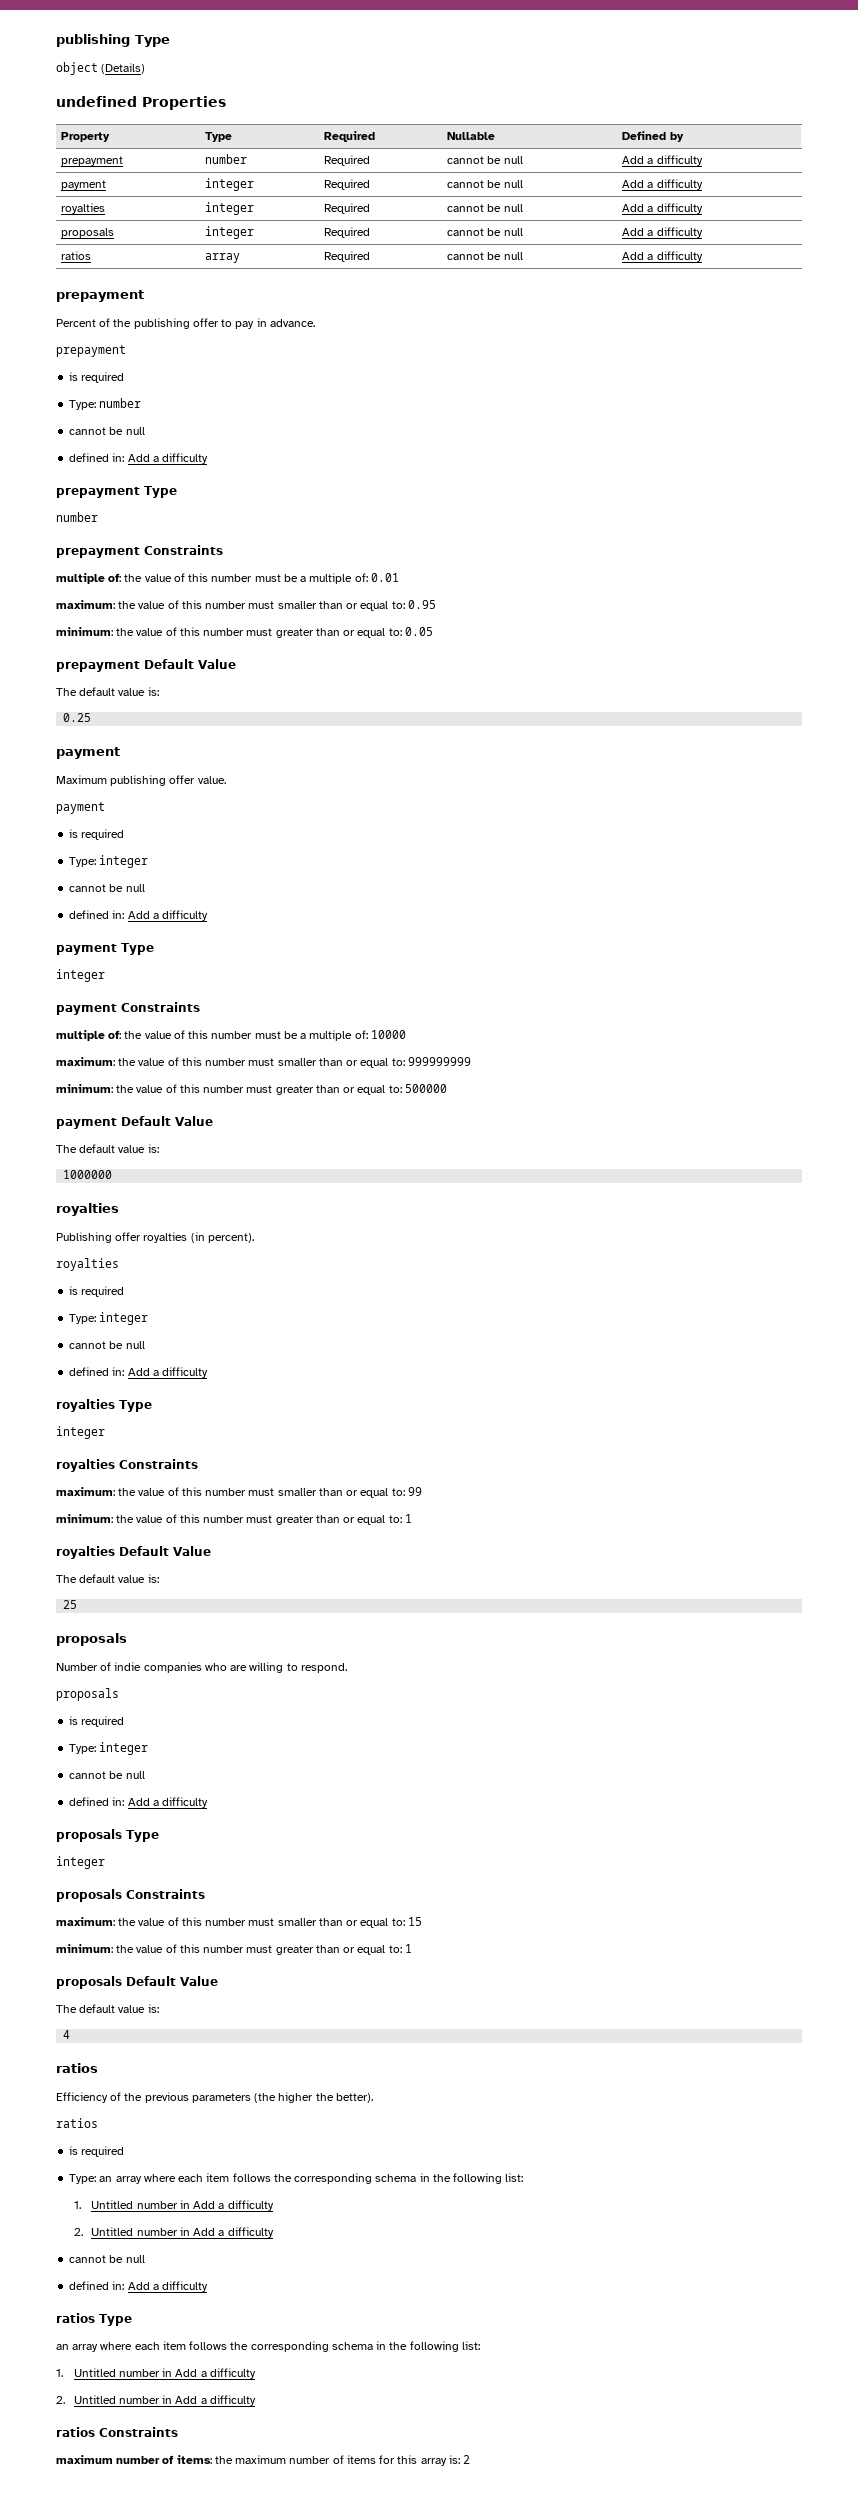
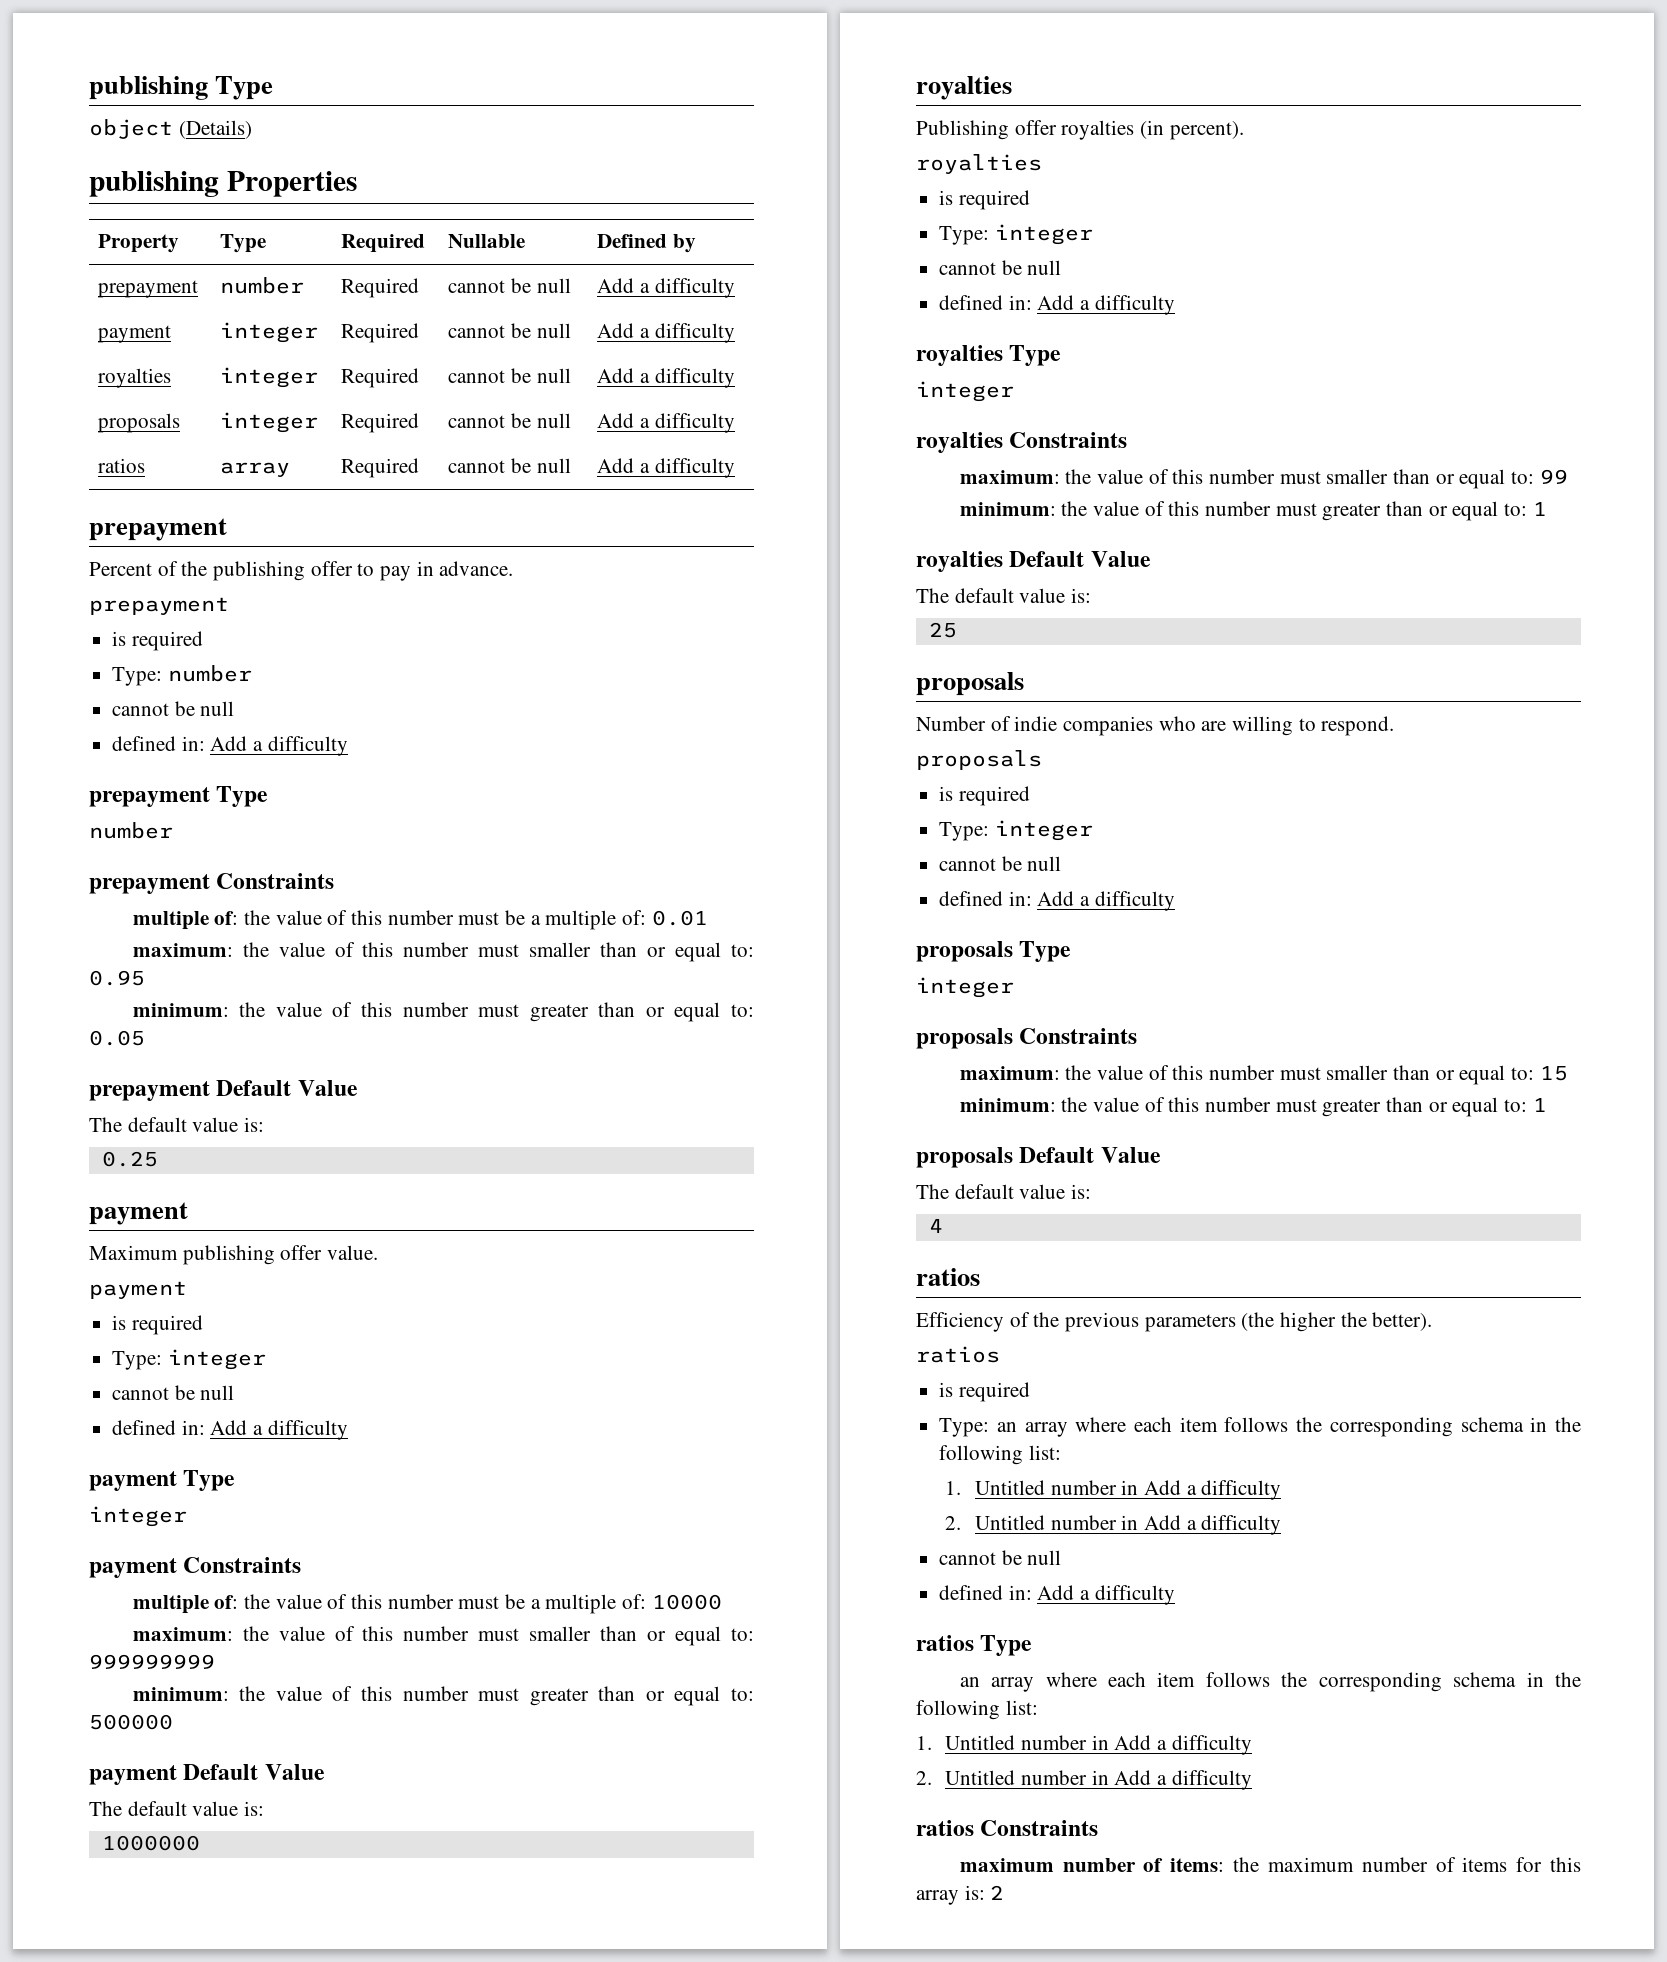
- undefined Properties
+ publishing Properties

